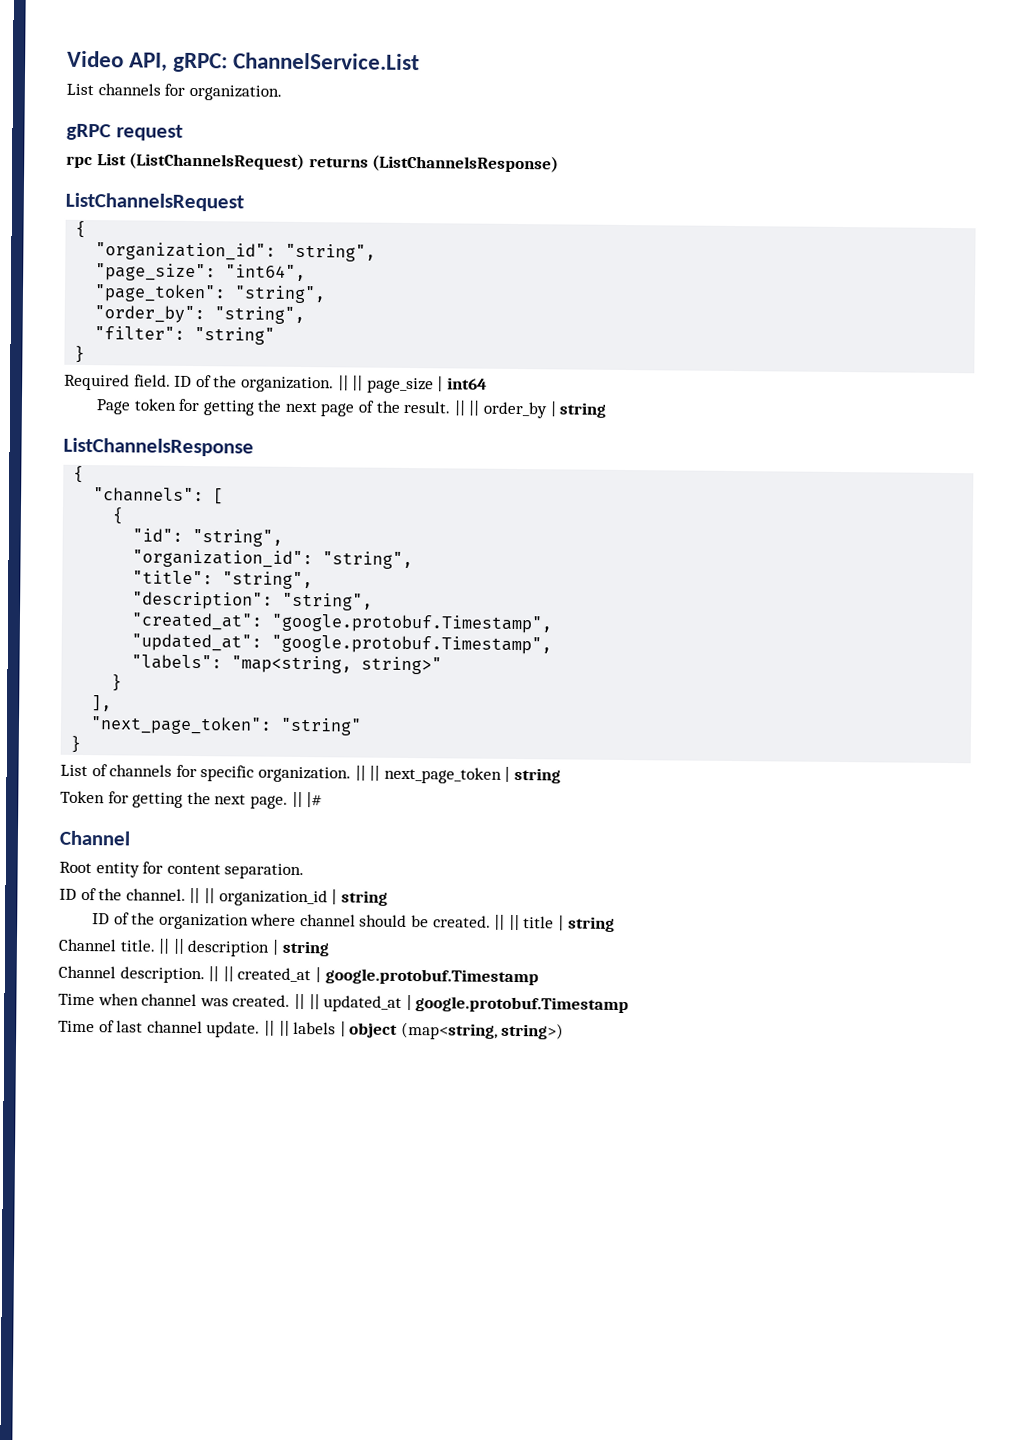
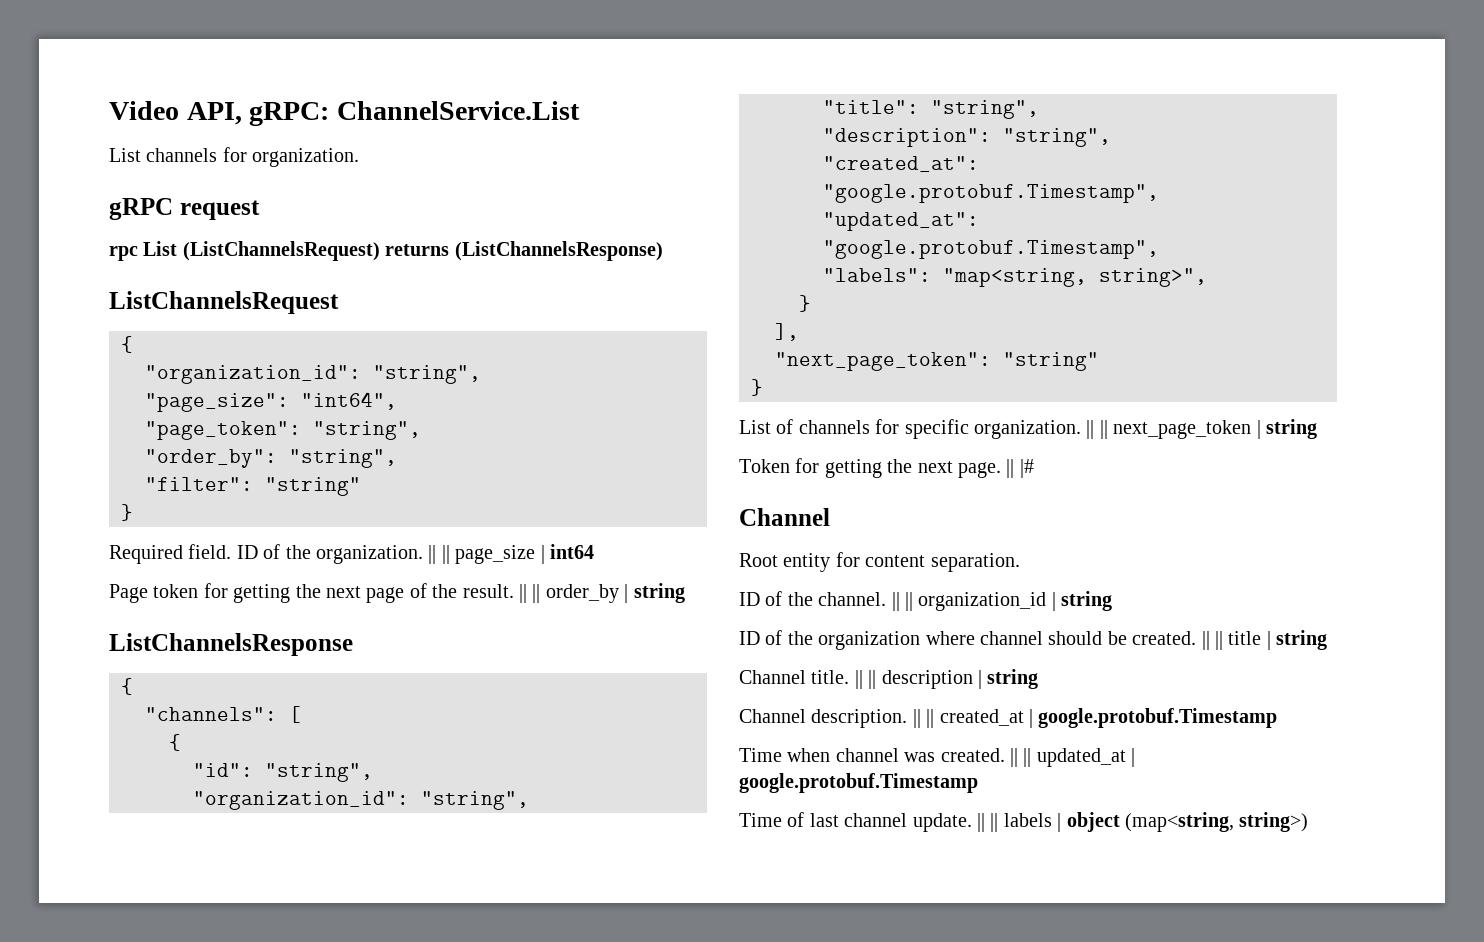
- "labels": "map<string, string>"
+ "labels": "map<string, string>",

